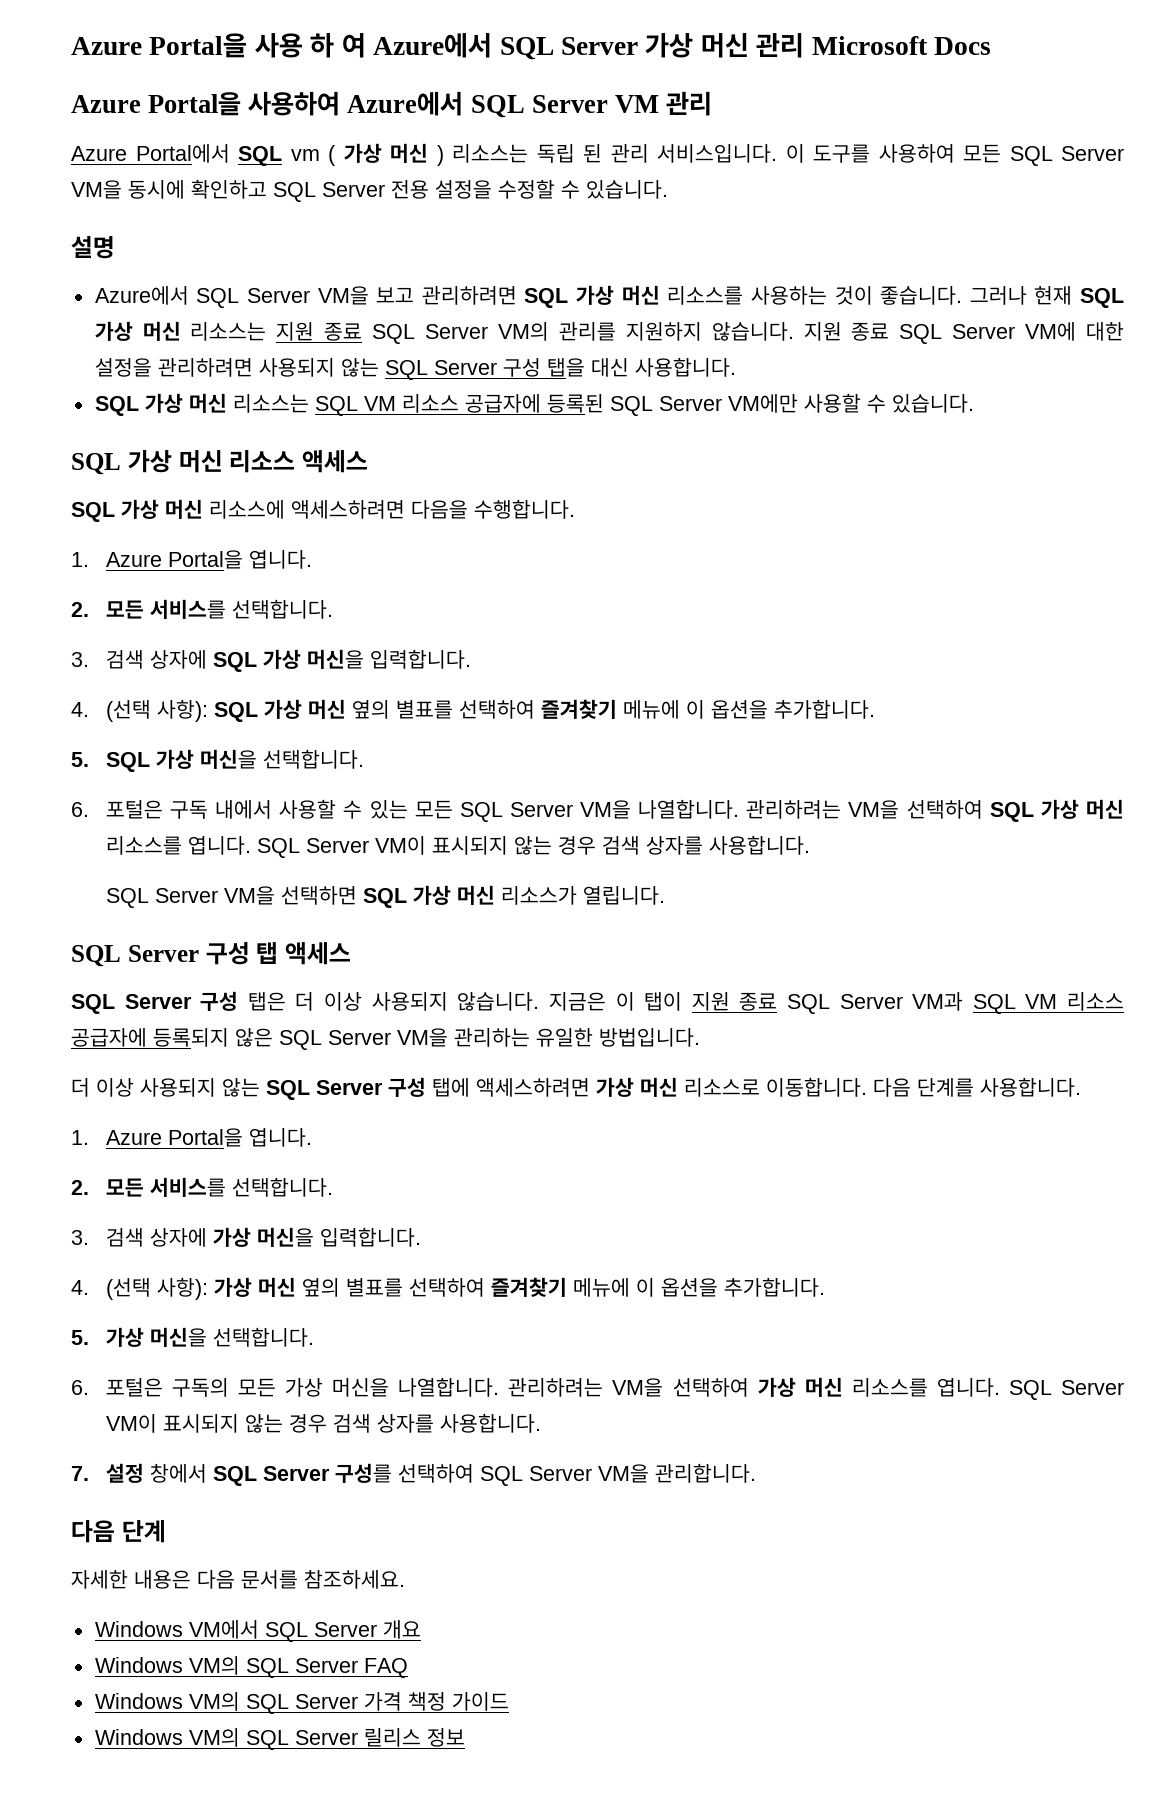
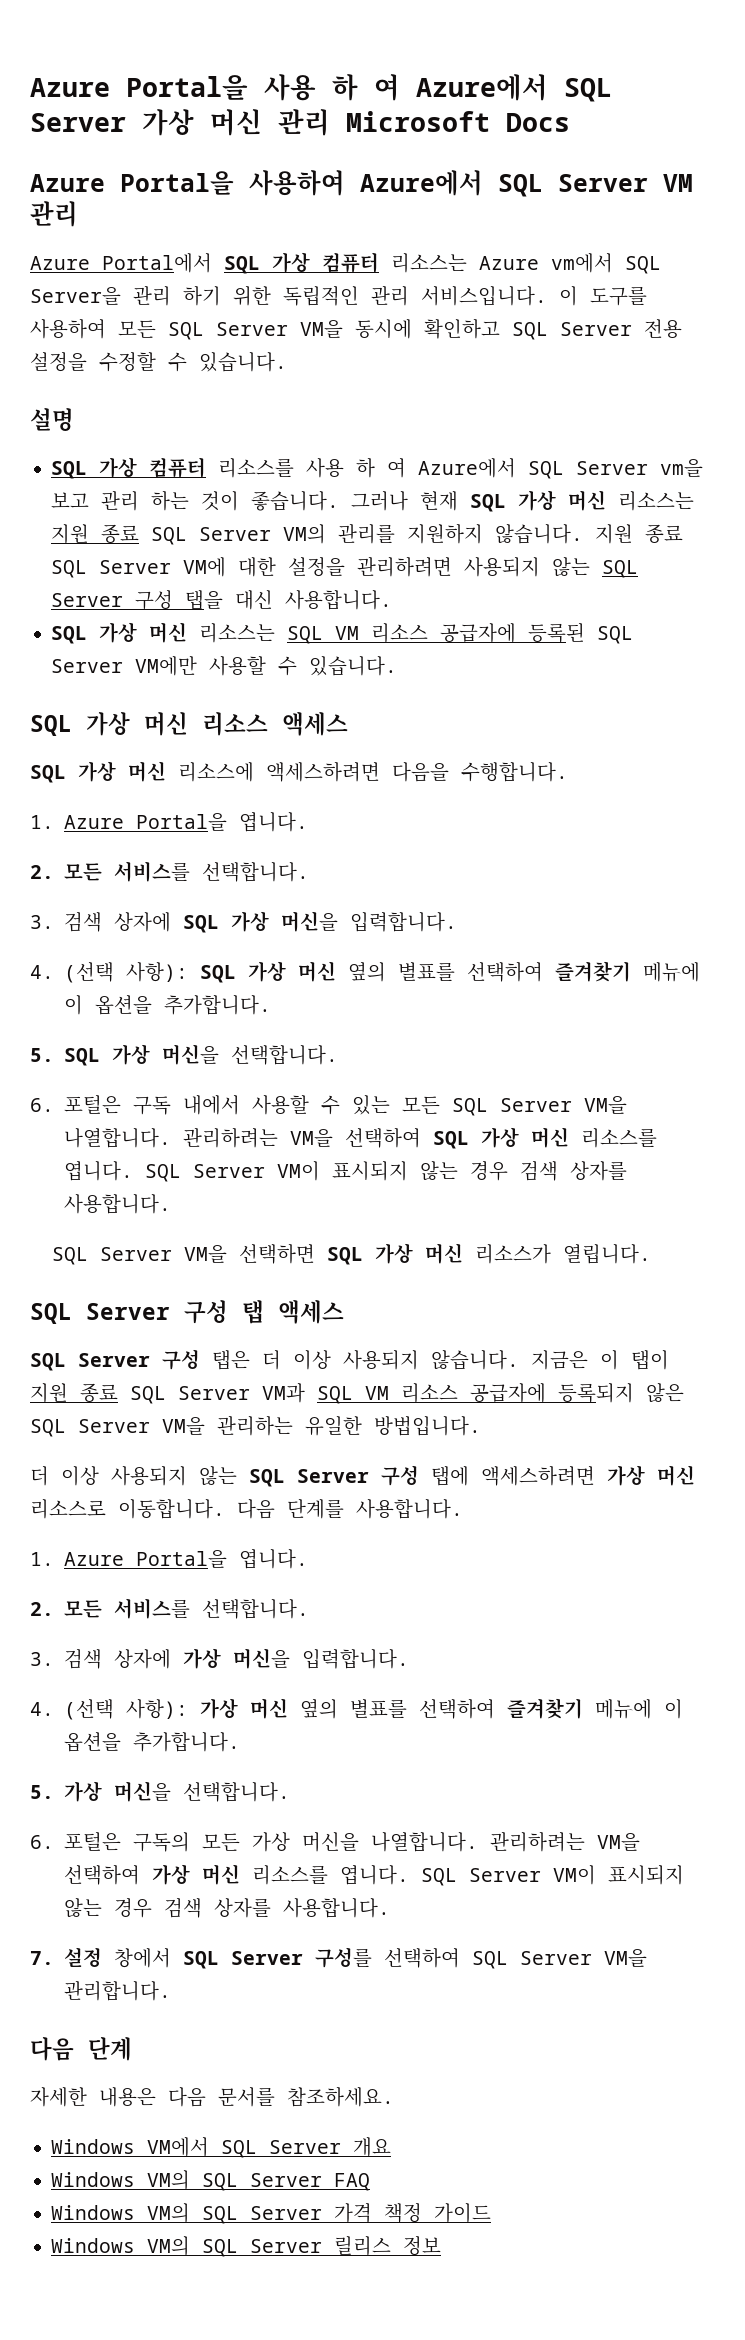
- Azure Portal에서 SQL vm ( 가상 머신 ) 리소스는 독립 된 관리 서비스입니다.
+ Azure Portal에서 SQL 가상 컴퓨터 리소스는 Azure vm에서 SQL Server을 관리 하기 위한 독립적인 관리 서비스입니다.
- Azure에서 SQL Server VM을 보고 관리하려면 SQL 가상 머신 리소스를 사용하는 것이 좋습니다.
+ SQL 가상 컴퓨터 리소스를 사용 하 여 Azure에서 SQL Server vm을 보고 관리 하는 것이 좋습니다.

